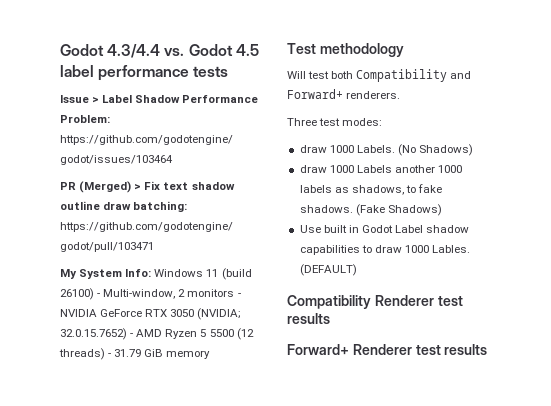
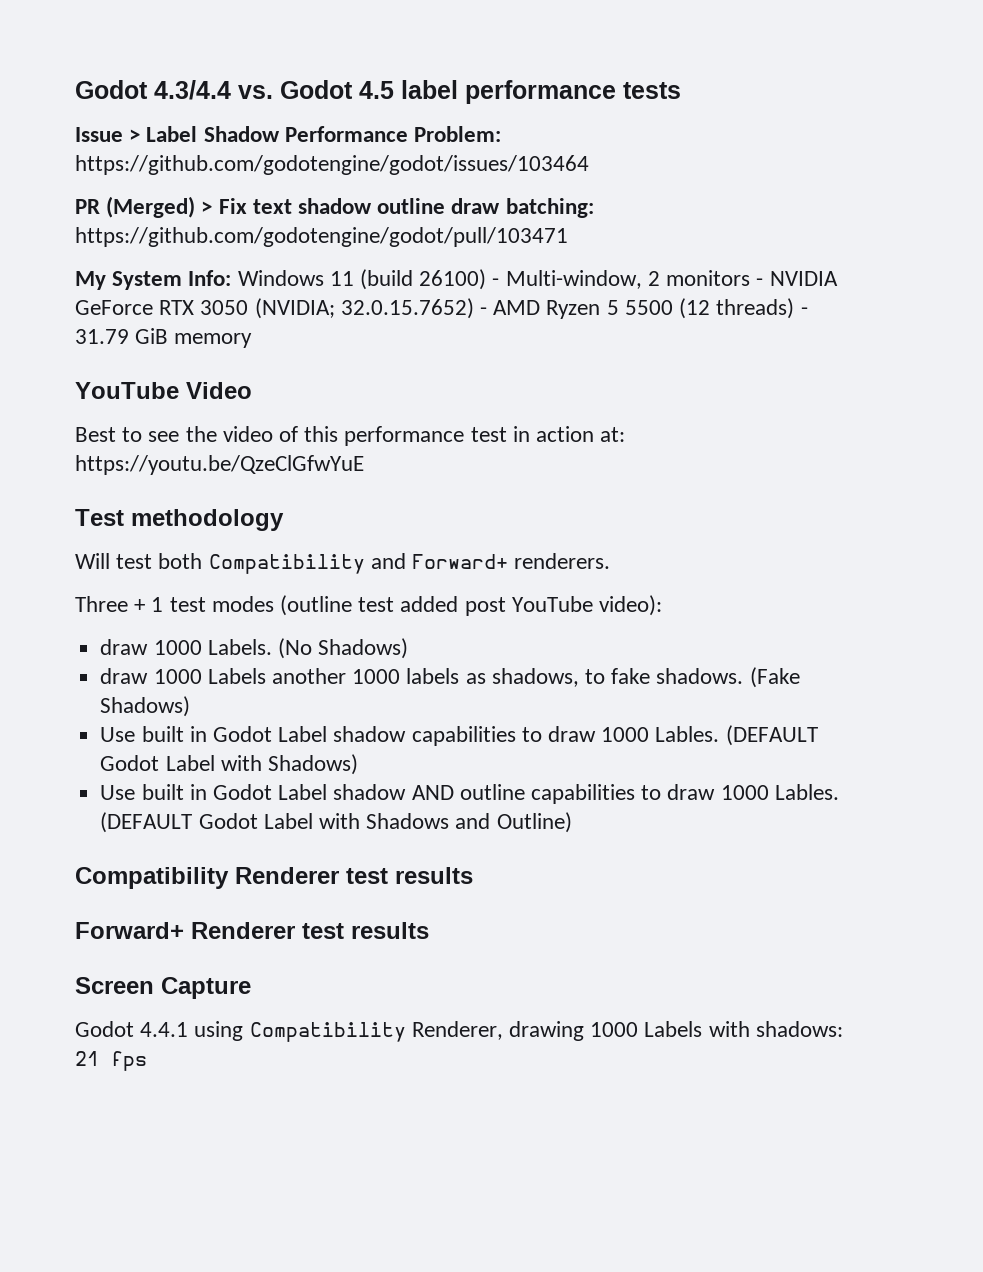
+ YouTube Video
+ Best to see the video of this performance test in action at: https://youtu.be/QzeClGfwYuE
- Three test modes:
+ Three + 1 test modes (outline test added post YouTube video):
- (DEFAULT)
+ (DEFAULT Godot Label with Shadows)
+ Use built in Godot Label shadow AND outline capabilities to draw 1000 Lables. (DEFAULT Godot Label with Shadows and Outline)
+ Screen Capture
+ Godot 4.4.1 using Compatibility Renderer, drawing 1000 Labels with shadows: 21 fps

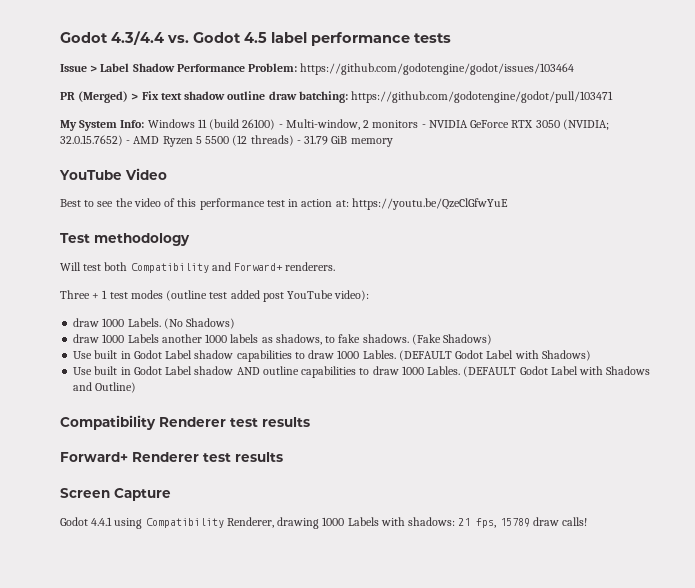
- Godot 4.4.1 using Compatibility Renderer, drawing 1000 Labels with shadows: 21 fps
+ Godot 4.4.1 using Compatibility Renderer, drawing 1000 Labels with shadows: 21 fps, 15789 draw calls!

